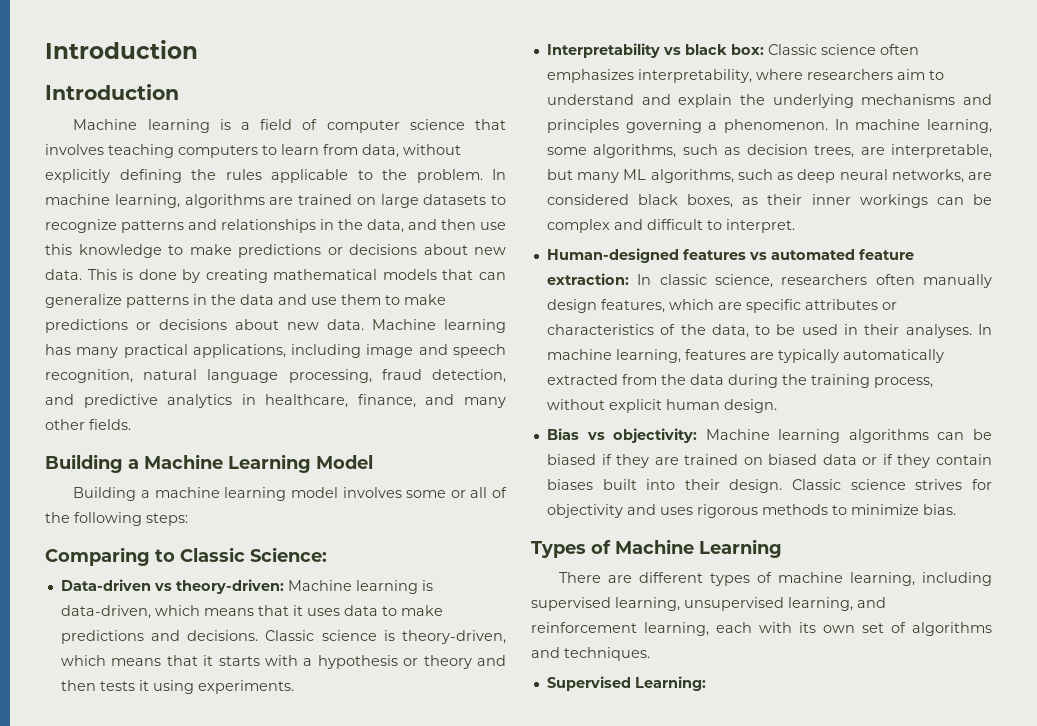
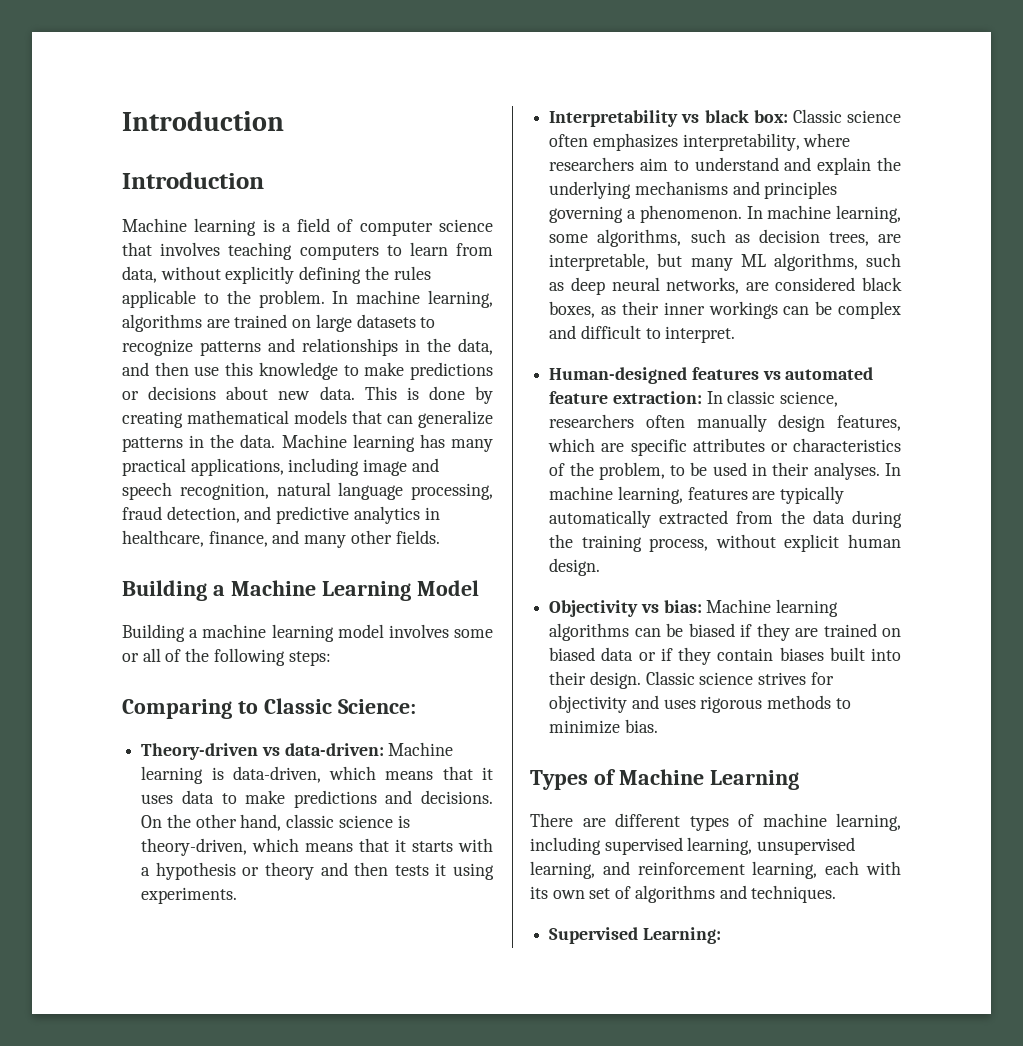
- This is done by creating mathematical models that can generalize patterns in the data and use them to make predictions or decisions about new data.
+ This is done by creating mathematical models that can generalize patterns in the data.
- Data-driven vs theory-driven: Machine learning is data-driven, which means that it uses data to make predictions and decisions.
+ Theory-driven vs data-driven: Machine learning is data-driven, which means that it uses data to make predictions and decisions.
- Classic science is theory-driven, which means that it starts with a hypothesis or theory and then tests it using experiments.
+ On the other hand, classic science is theory-driven, which means that it starts with a hypothesis or theory and then tests it using experiments.
- Human-designed features vs automated feature extraction: In classic science, researchers often manually design features, which are specific attributes or characteristics of the data, to be used in their analyses.
+ Human-designed features vs automated feature extraction: In classic science, researchers often manually design features, which are specific attributes or characteristics of the problem, to be used in their analyses.
- Bias vs objectivity: Machine learning algorithms can be biased if they are trained on biased data or if they contain biases built into their design.
+ Objectivity vs bias: Machine learning algorithms can be biased if they are trained on biased data or if they contain biases built into their design.

